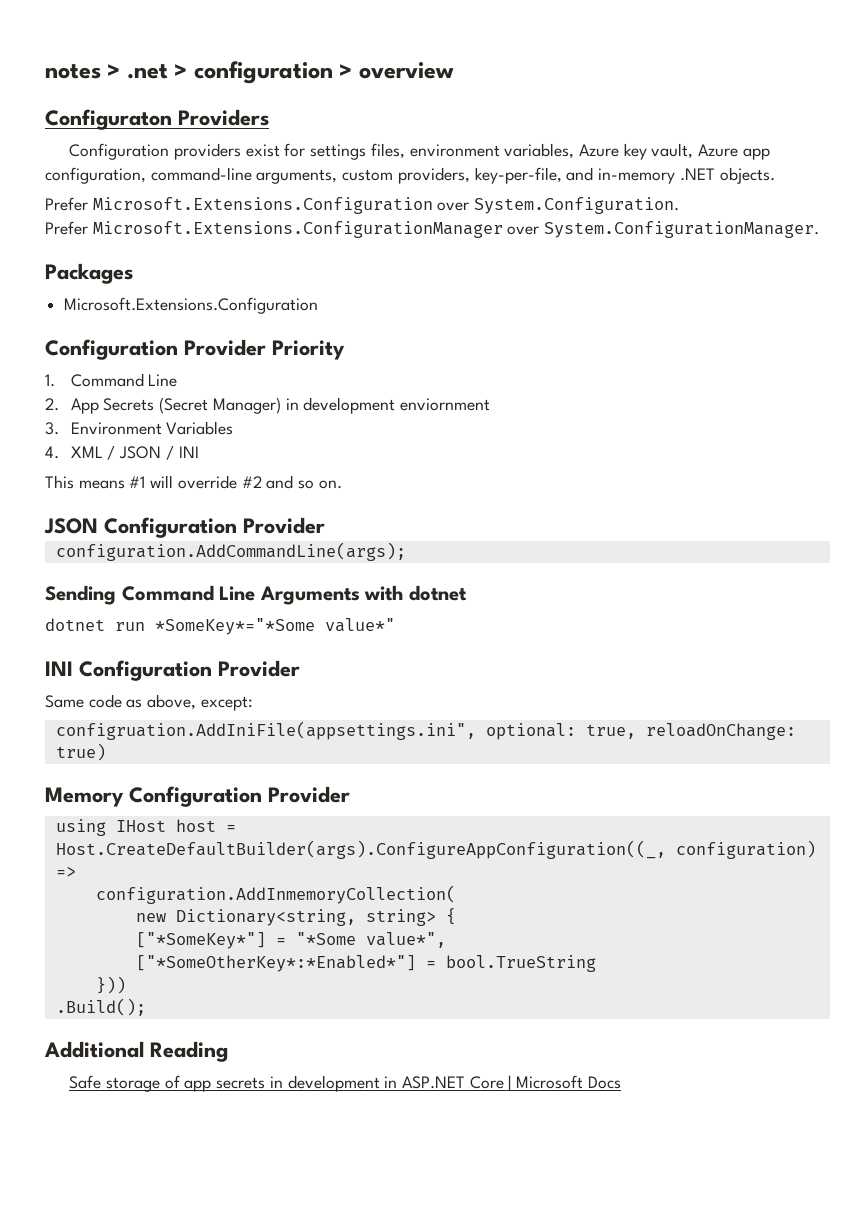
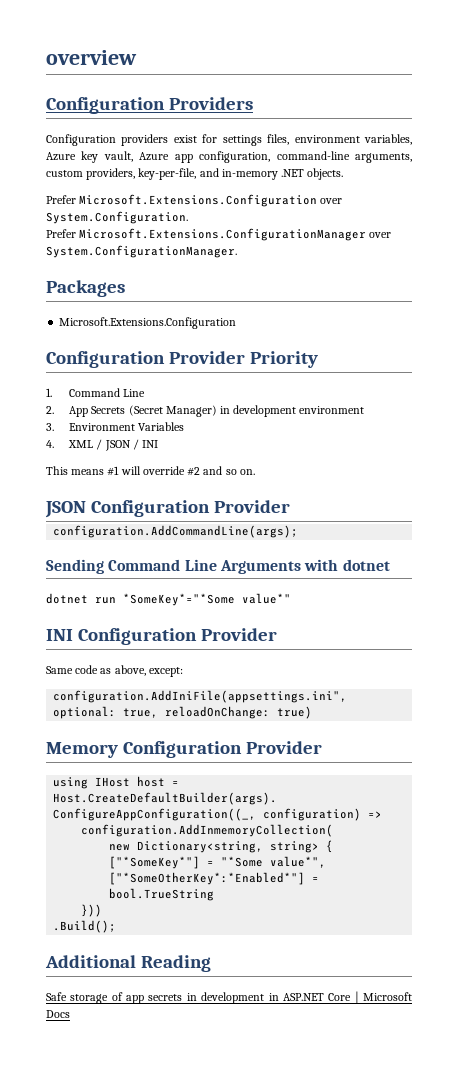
- notes > .net > configuration > overview
+ overview
- Configuraton Providers
+ Configuration Providers
- 2. App Secrets (Secret Manager) in development enviornment
+ 2. App Secrets (Secret Manager) in development environment
- configruation.AddIniFile(appsettings.ini", optional: true, reloadOnChange: true)
+ configuration.AddIniFile(appsettings.ini", optional: true, reloadOnChange: true)

